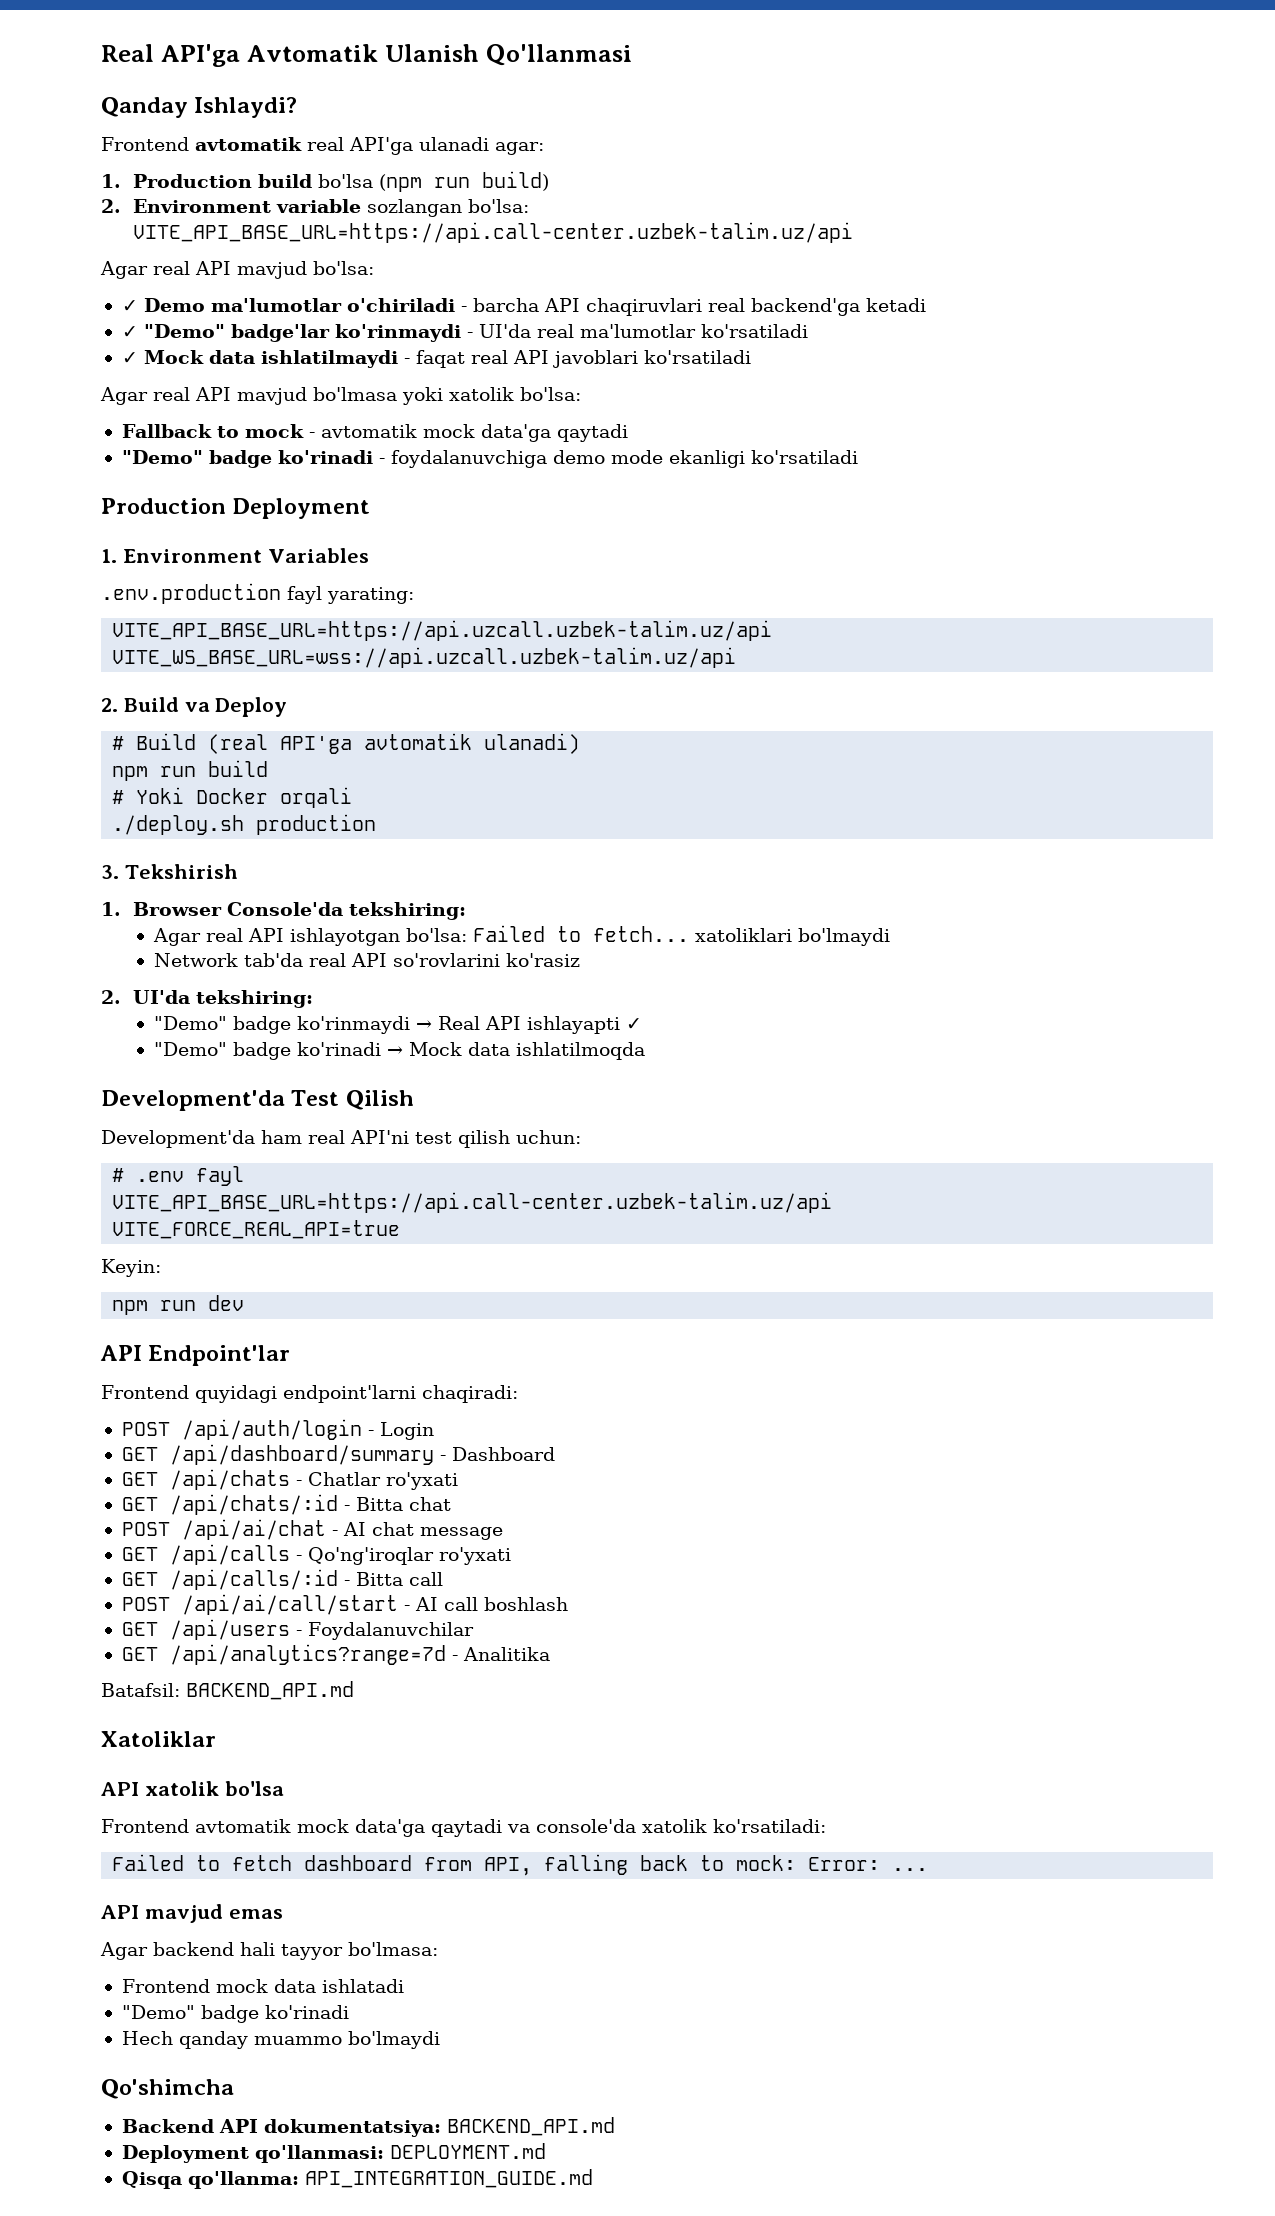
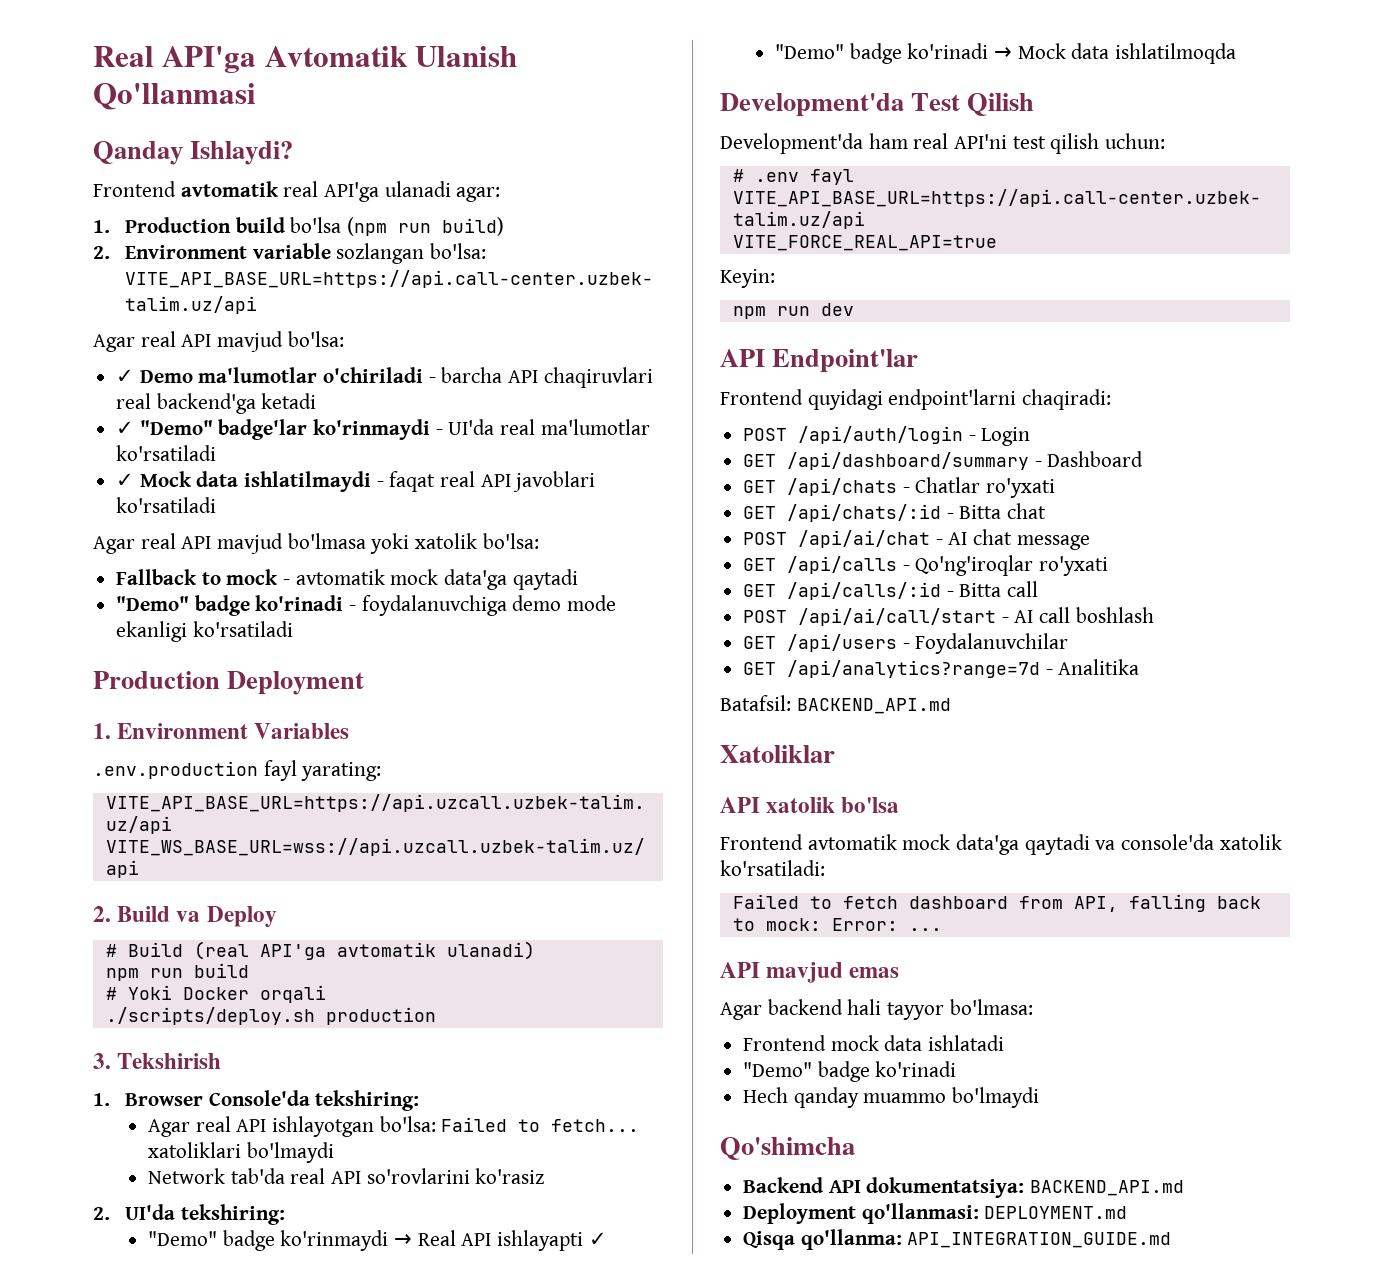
- ./deploy.sh production
+ ./scripts/deploy.sh production

